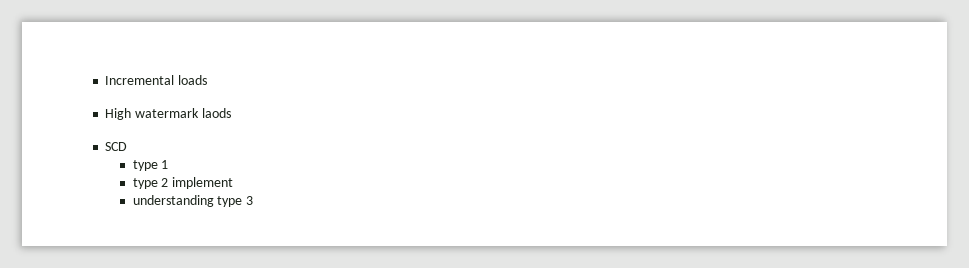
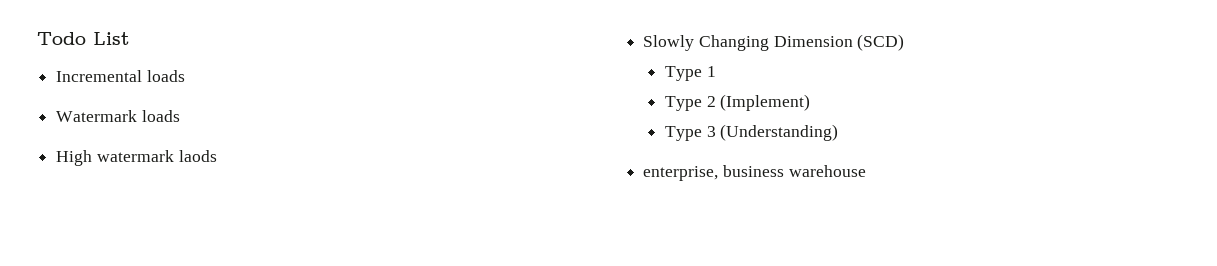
+ Todo List
+ Watermark loads
- SCD
- type 1
- type 2 implement
- understanding type 3
+ Slowly Changing Dimension (SCD)
+ Type 1
+ Type 2 (Implement)
+ Type 3 (Understanding)
+ enterprise, business warehouse

